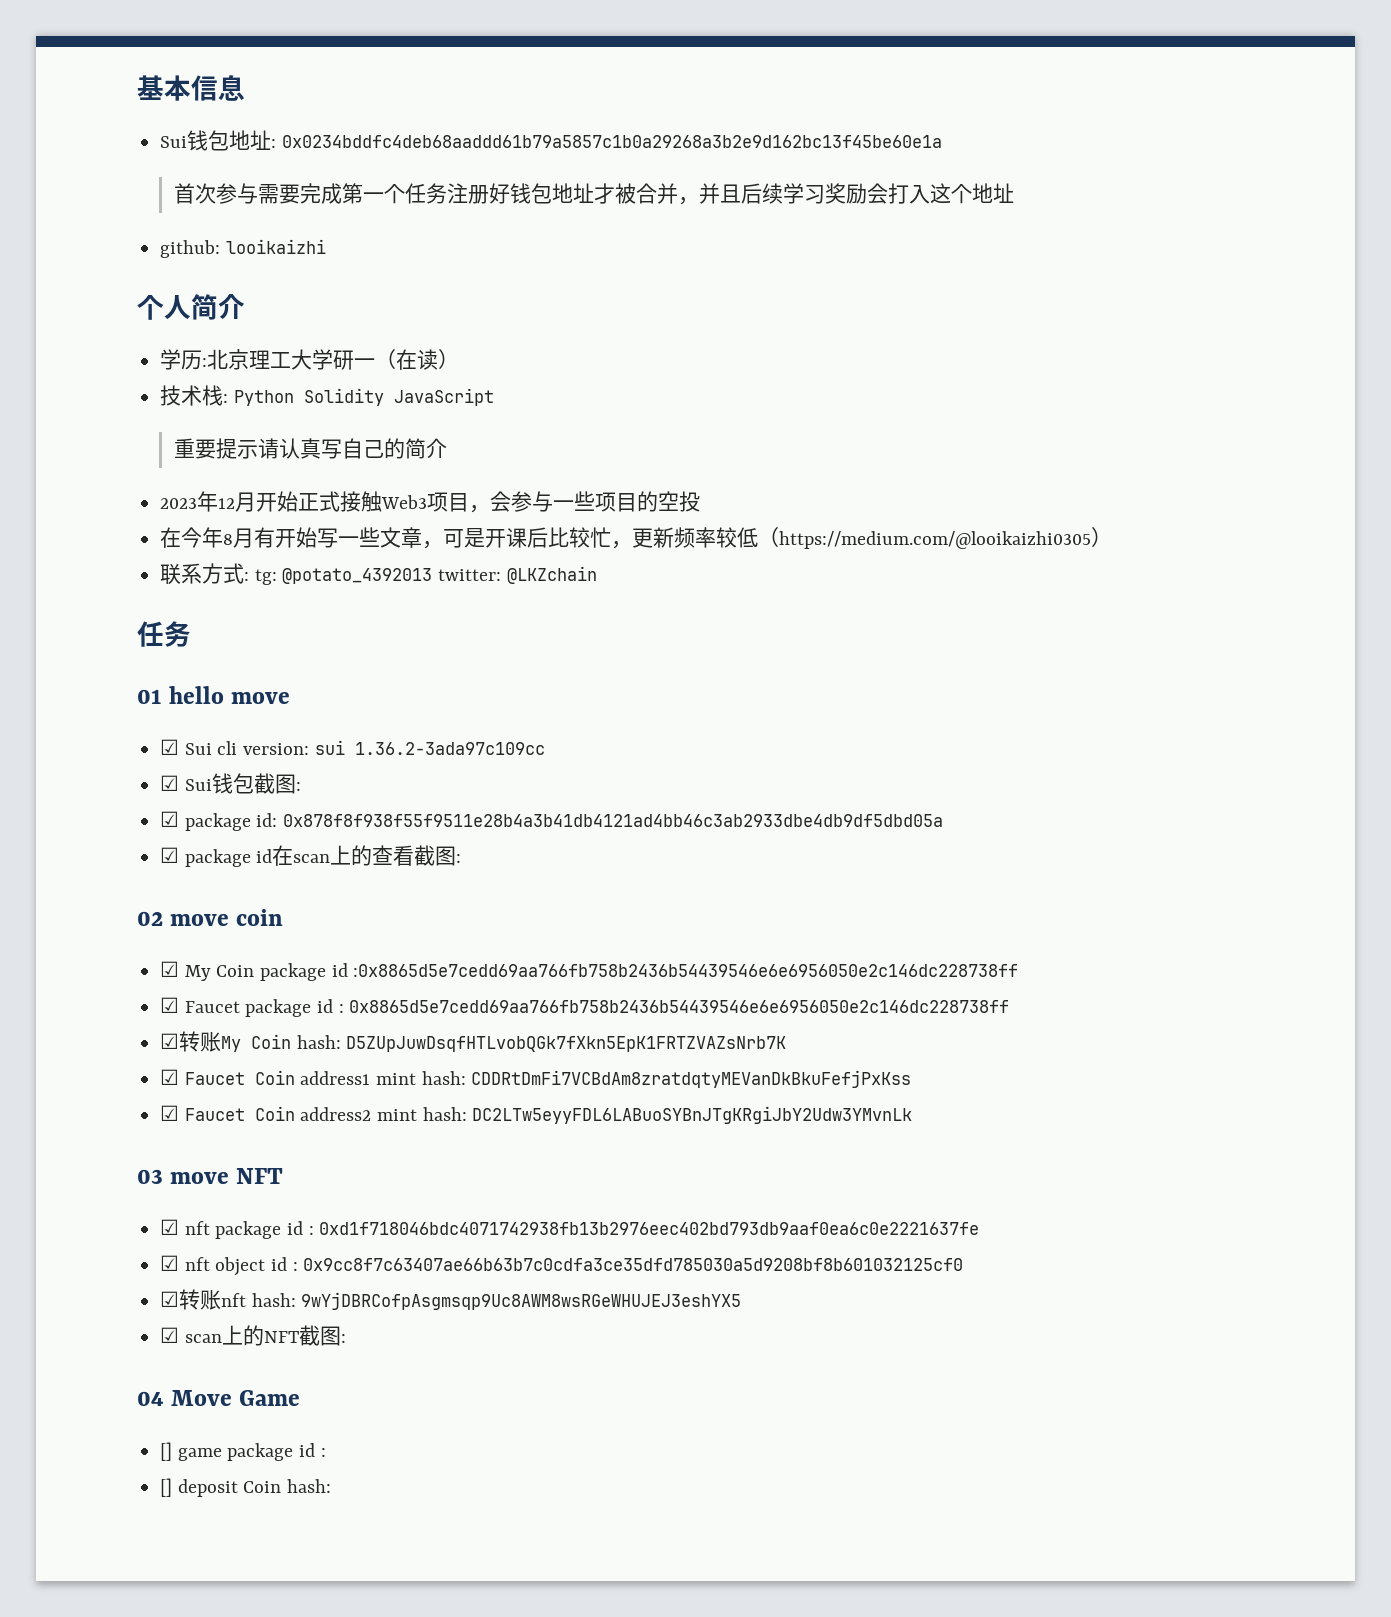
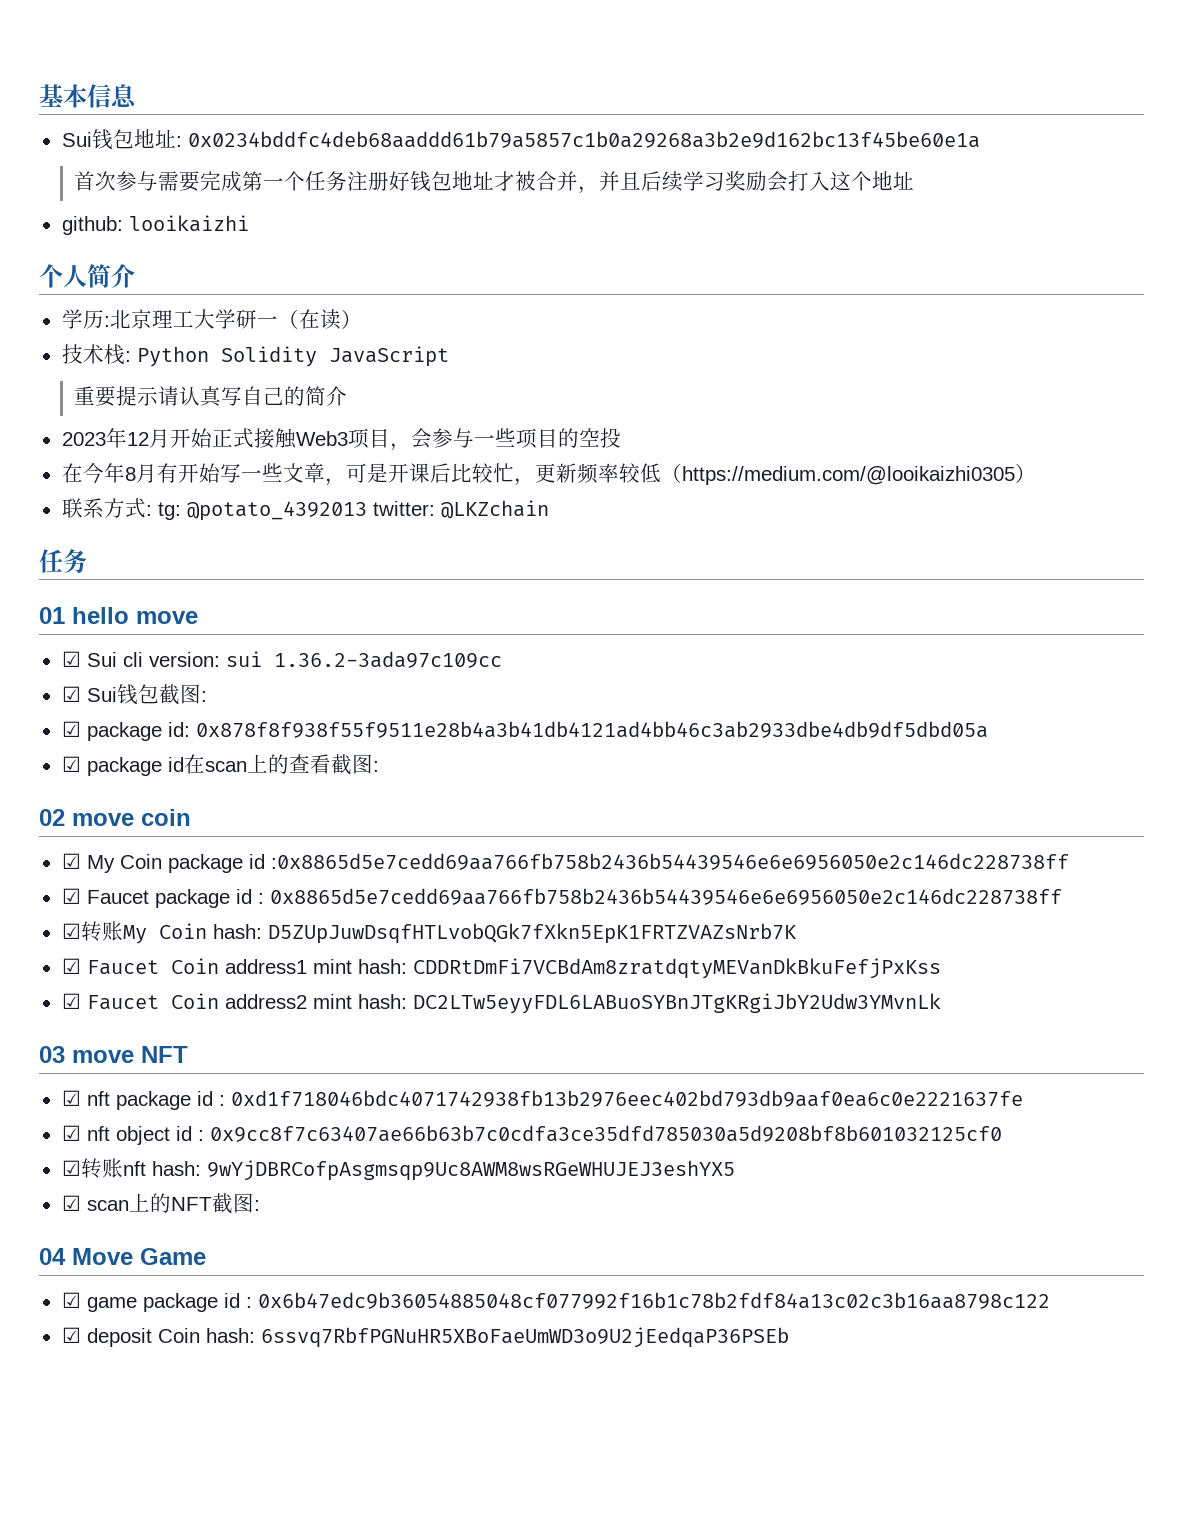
- [] game package id :
- [] deposit Coin hash:
+ ☑ game package id : 0x6b47edc9b36054885048cf077992f16b1c78b2fdf84a13c02c3b16aa8798c122
+ ☑ deposit Coin hash: 6ssvq7RbfPGNuHR5XBoFaeUmWD3o9U2jEedqaP36PSEb

